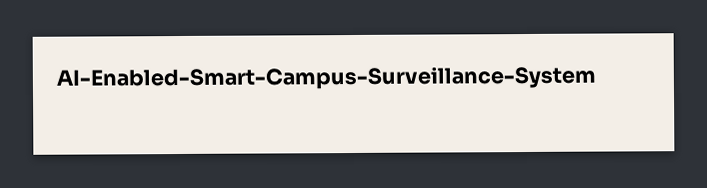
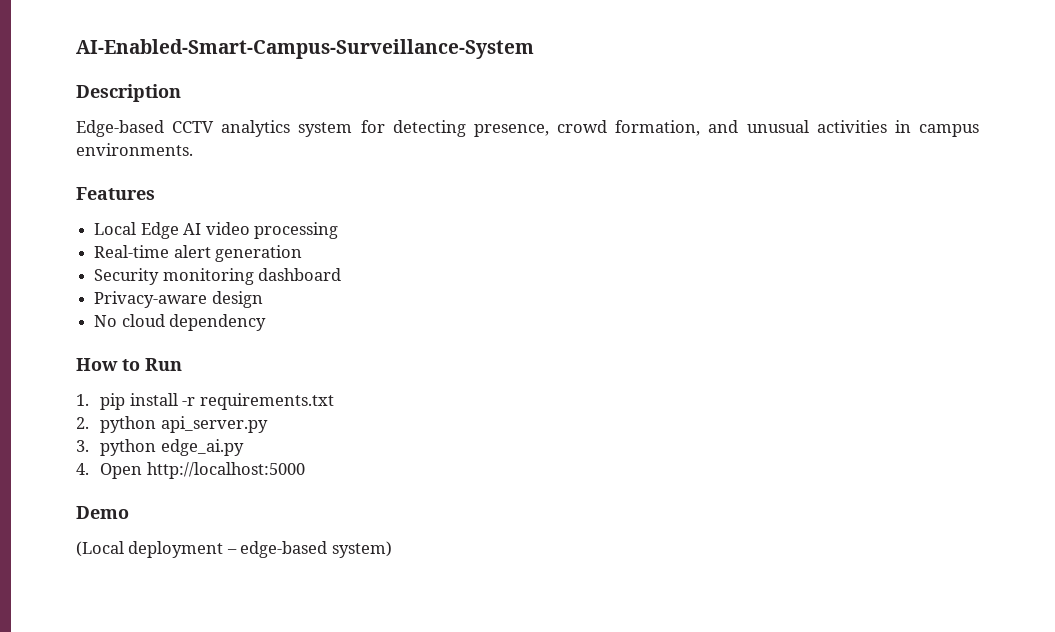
+ Description
+ Edge-based CCTV analytics system for detecting presence, crowd formation, and unusual activities in campus environments.
+ Features
+ Local Edge AI video processing
+ Real-time alert generation
+ Security monitoring dashboard
+ Privacy-aware design
+ No cloud dependency
+ How to Run
+ 1. pip install -r requirements.txt
+ 2. python api_server.py
+ 3. python edge_ai.py
+ 4. Open http://localhost:5000
+ Demo
+ (Local deployment – edge-based system)

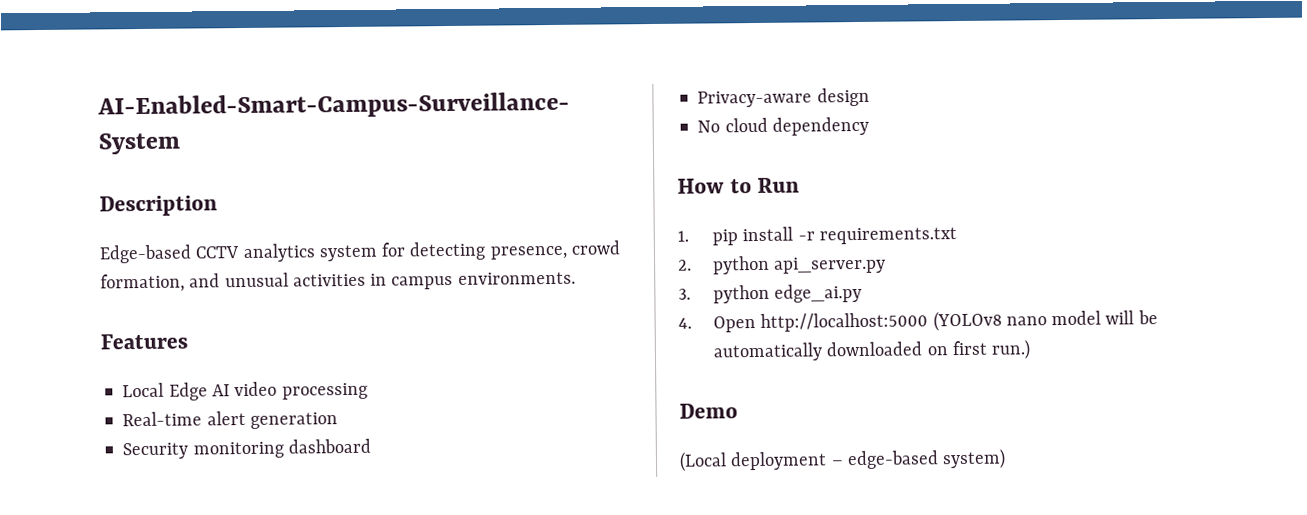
- 4. Open http://localhost:5000
+ 4. Open http://localhost:5000 (YOLOv8 nano model will be automatically downloaded on first run.)

